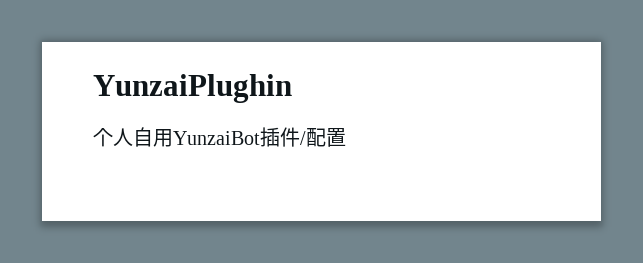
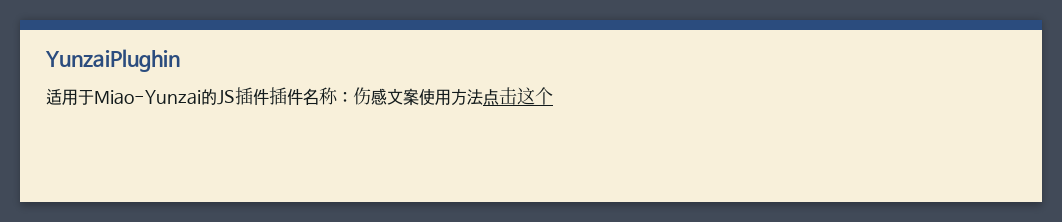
- 个人自用YunzaiBot插件/配置
+ 适用于Miao-Yunzai的JS插件插件名称：伤感文案使用方法点击这个

